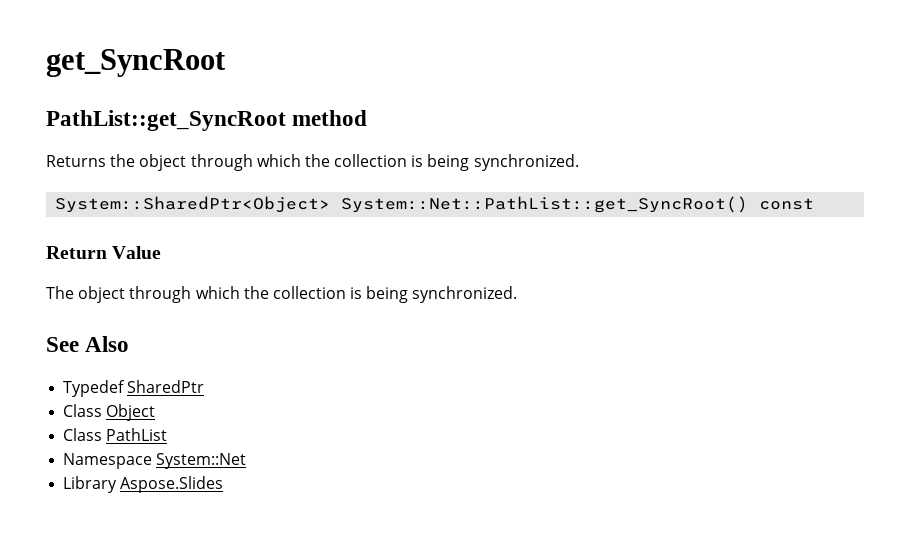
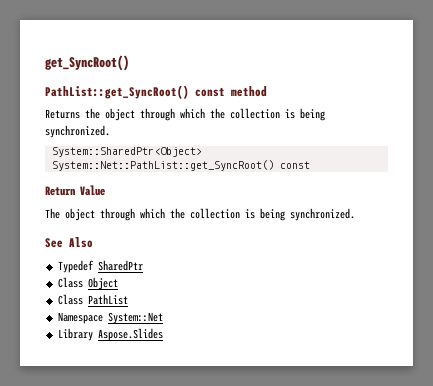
- get_SyncRoot
- PathList::get_SyncRoot method
+ get_SyncRoot()
+ PathList::get_SyncRoot() const method

